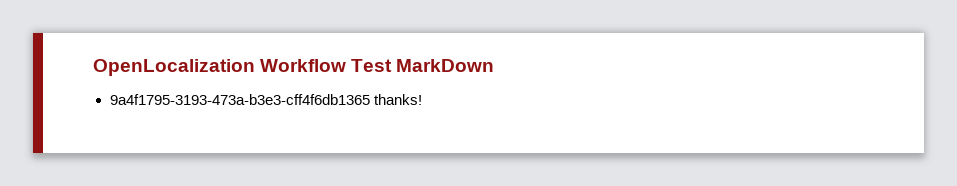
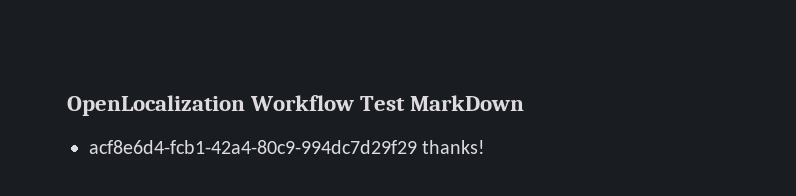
- 9a4f1795-3193-473a-b3e3-cff4f6db1365 thanks!
+ acf8e6d4-fcb1-42a4-80c9-994dc7d29f29 thanks!

